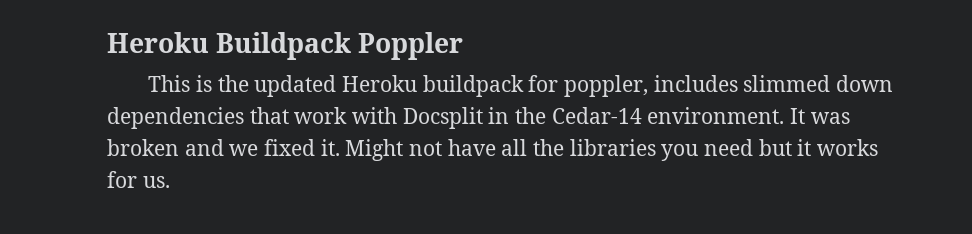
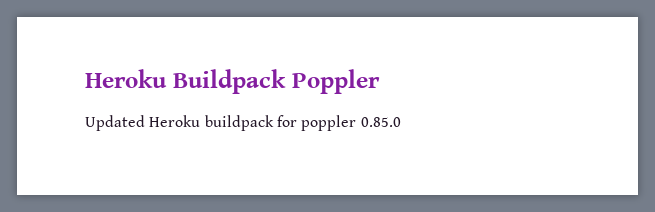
- This is the updated Heroku buildpack for poppler, includes slimmed down dependencies that work with Docsplit in the Cedar-14 environment. It was broken and we fixed it. Might not have all the libraries you need but it works for us.
+ Updated Heroku buildpack for poppler 0.85.0

